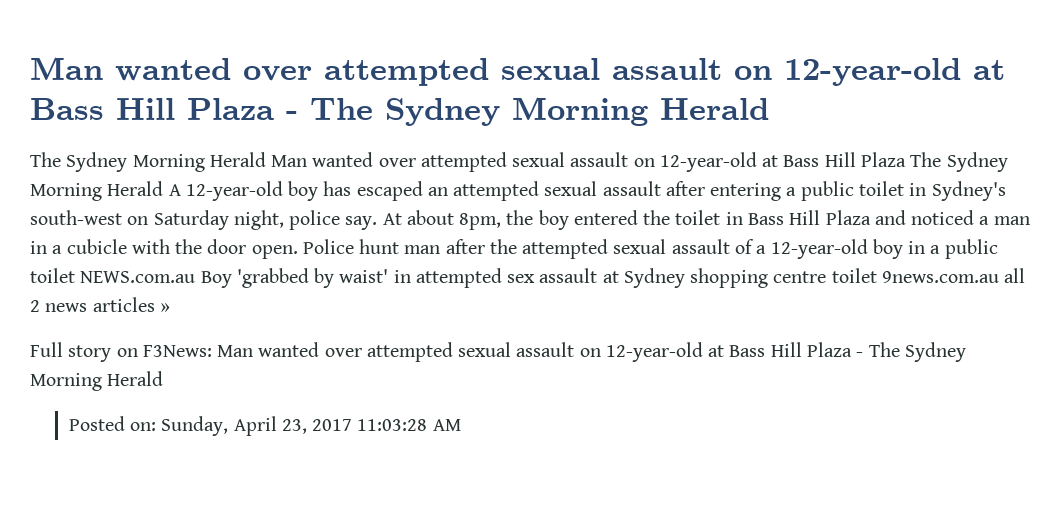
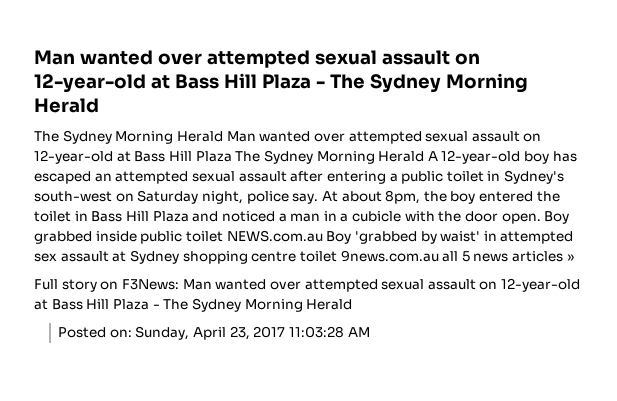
- Police hunt man after the attempted sexual assault of a 12-year-old boy in a public toilet NEWS.com.au Boy 'grabbed by waist' in attempted sex assault at Sydney shopping centre toilet 9news.com.au all 2 news articles »
+ Boy grabbed inside public toilet NEWS.com.au Boy 'grabbed by waist' in attempted sex assault at Sydney shopping centre toilet 9news.com.au all 5 news articles »

